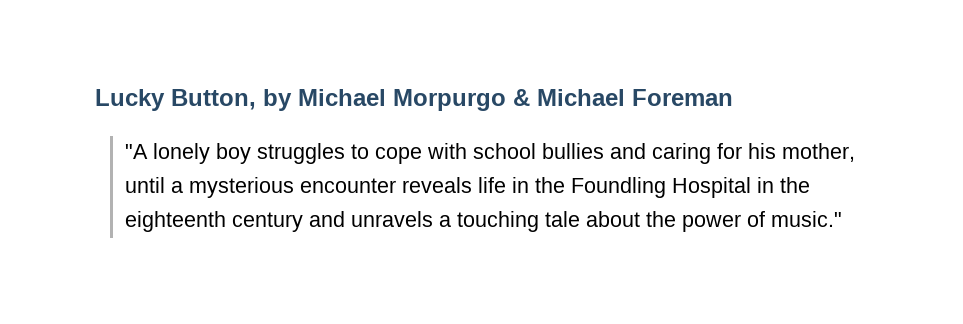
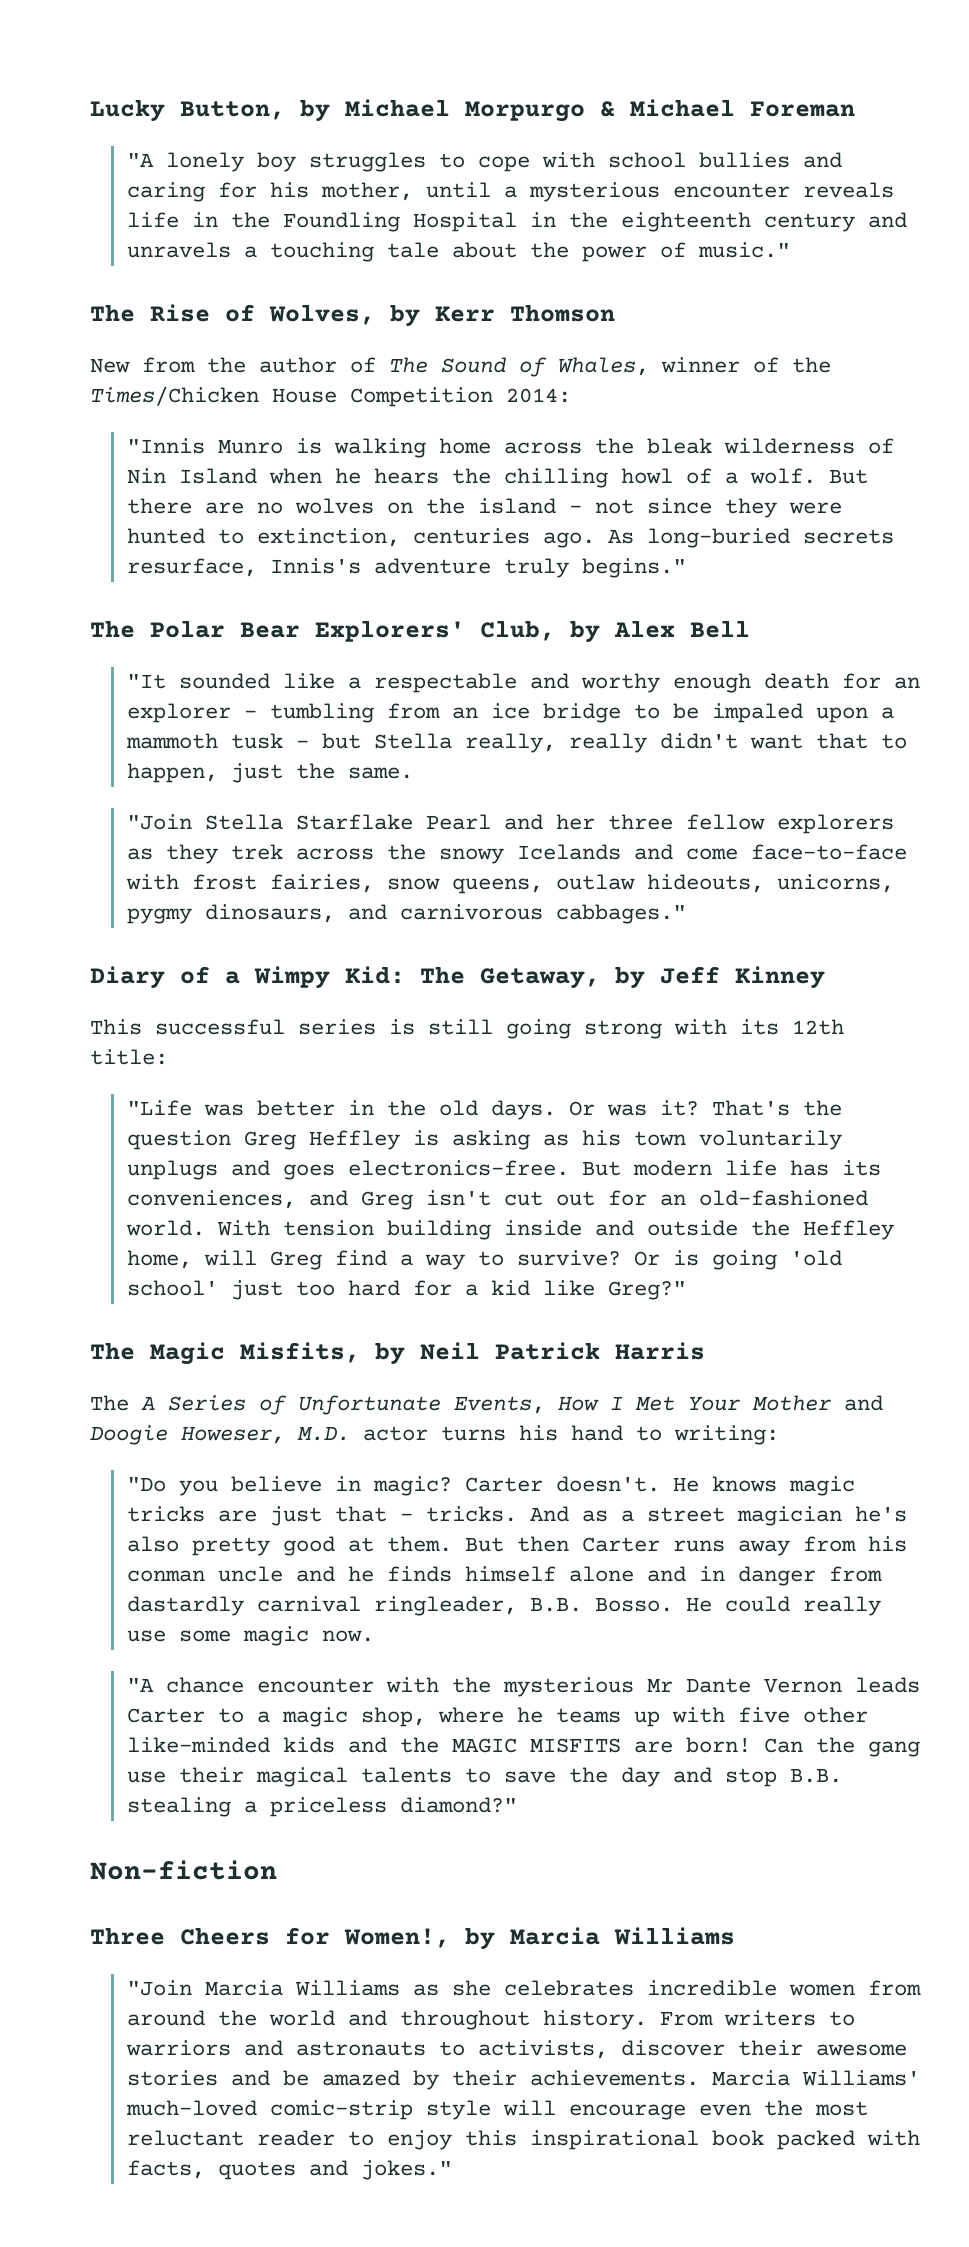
+ The Rise of Wolves, by Kerr Thomson
+ New from the author of The Sound of Whales, winner of the Times/Chicken House Competition 2014:
+ "Innis Munro is walking home across the bleak wilderness of Nin Island when he hears the chilling howl of a wolf. But there are no wolves on the island - not since they were hunted to extinction, centuries ago. As long-buried secrets resurface, Innis's adventure truly begins."
+ The Polar Bear Explorers' Club, by Alex Bell
+ "It sounded like a respectable and worthy enough death for an explorer - tumbling from an ice bridge to be impaled upon a mammoth tusk - but Stella really, really didn't want that to happen, just the same.
+ "Join Stella Starflake Pearl and her three fellow explorers as they trek across the snowy Icelands and come face-to-face with frost fairies, snow queens, outlaw hideouts, unicorns, pygmy dinosaurs, and carnivorous cabbages."
+ Diary of a Wimpy Kid: The Getaway, by Jeff Kinney
+ This successful series is still going strong with its 12th title:
+ "Life was better in the old days. Or was it? That's the question Greg Heffley is asking as his town voluntarily unplugs and goes electronics-free. But modern life has its conveniences, and Greg isn't cut out for an old-fashioned world. With tension building inside and outside the Heffley home, will Greg find a way to survive? Or is going 'old school' just too hard for a kid like Greg?"
+ The Magic Misfits, by Neil Patrick Harris
+ The A Series of Unfortunate Events, How I Met Your Mother and Doogie Howeser, M.D. actor turns his hand to writing:
+ "Do you believe in magic? Carter doesn't. He knows magic tricks are just that - tricks. And as a street magician he's also pretty good at them. But then Carter runs away from his conman uncle and he finds himself alone and in danger from dastardly carnival ringleader, B.B. Bosso. He could really use some magic now.
+ "A chance encounter with the mysterious Mr Dante Vernon leads Carter to a magic shop, where he teams up with five other like-minded kids and the MAGIC MISFITS are born! Can the gang use their magical talents to save the day and stop B.B. stealing a priceless diamond?"
+ Non-fiction
+ Three Cheers for Women!, by Marcia Williams
+ "Join Marcia Williams as she celebrates incredible women from around the world and throughout history. From writers to warriors and astronauts to activists, discover their awesome stories and be amazed by their achievements. Marcia Williams' much-loved comic-strip style will encourage even the most reluctant reader to enjoy this inspirational book packed with facts, quotes and jokes."

